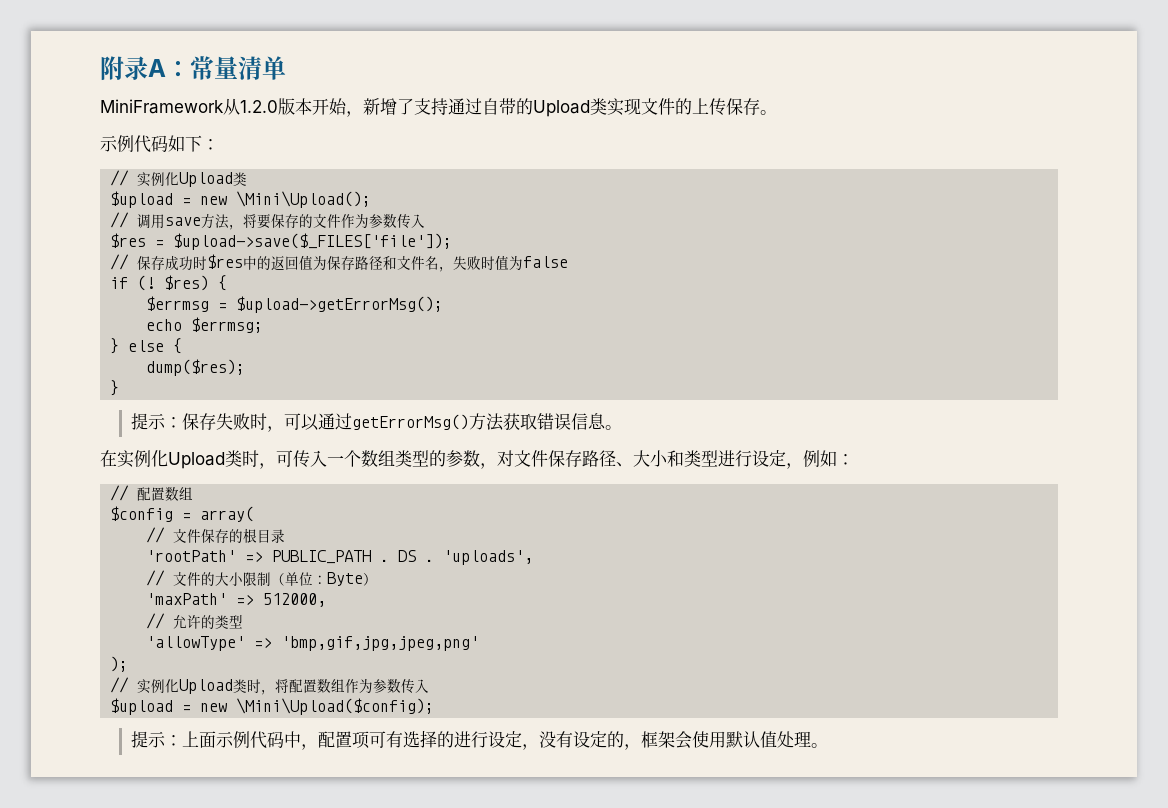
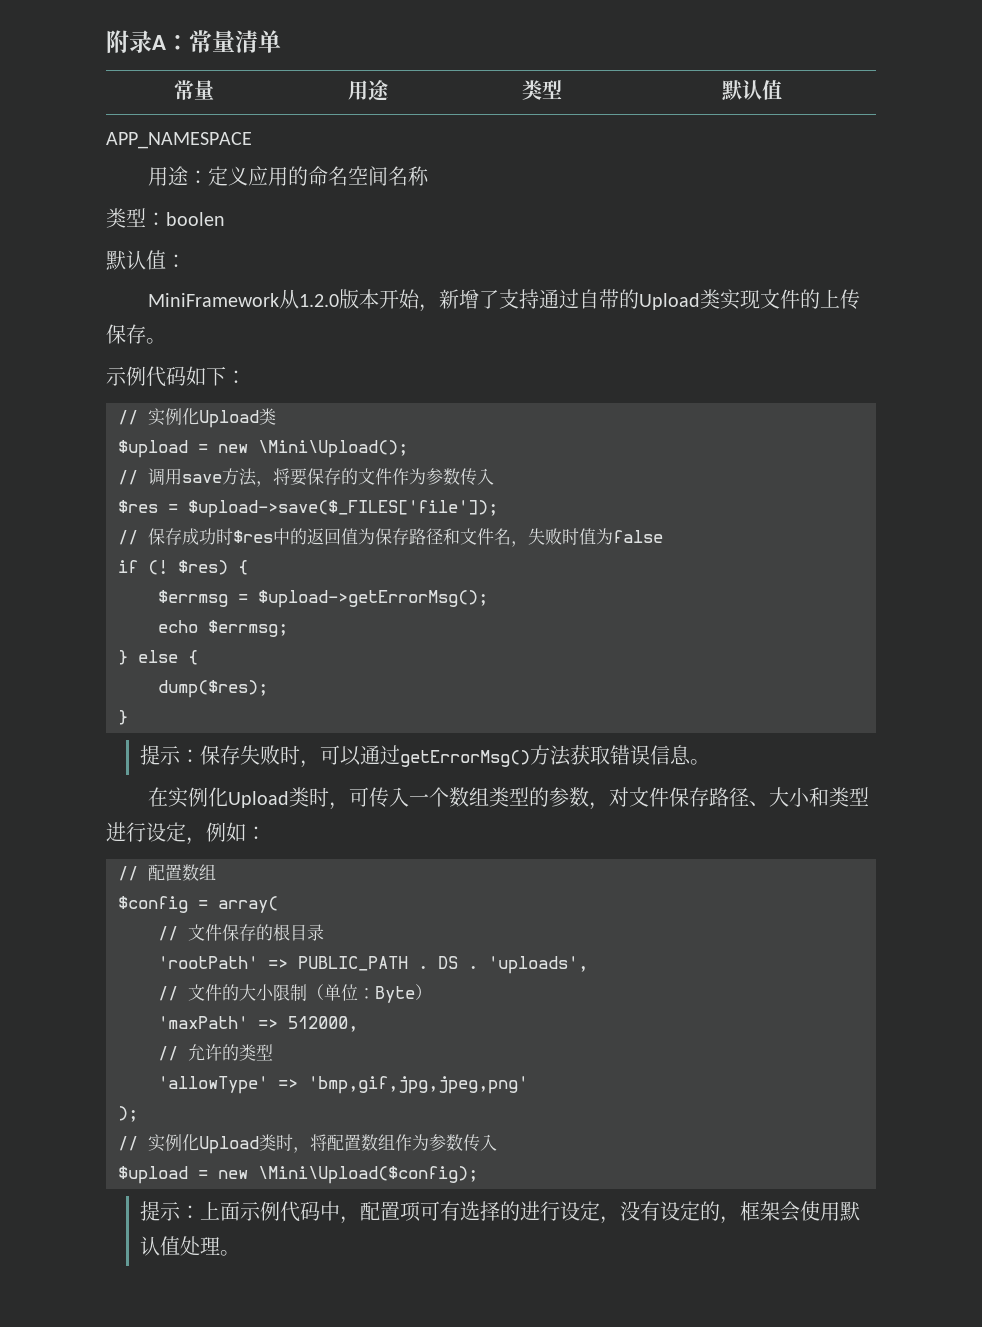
+ 常量 | 用途 | 类型 | 默认值
+ APP_NAMESPACE
+ 用途：定义应用的命名空间名称
+ 类型：boolen
+ 默认值：

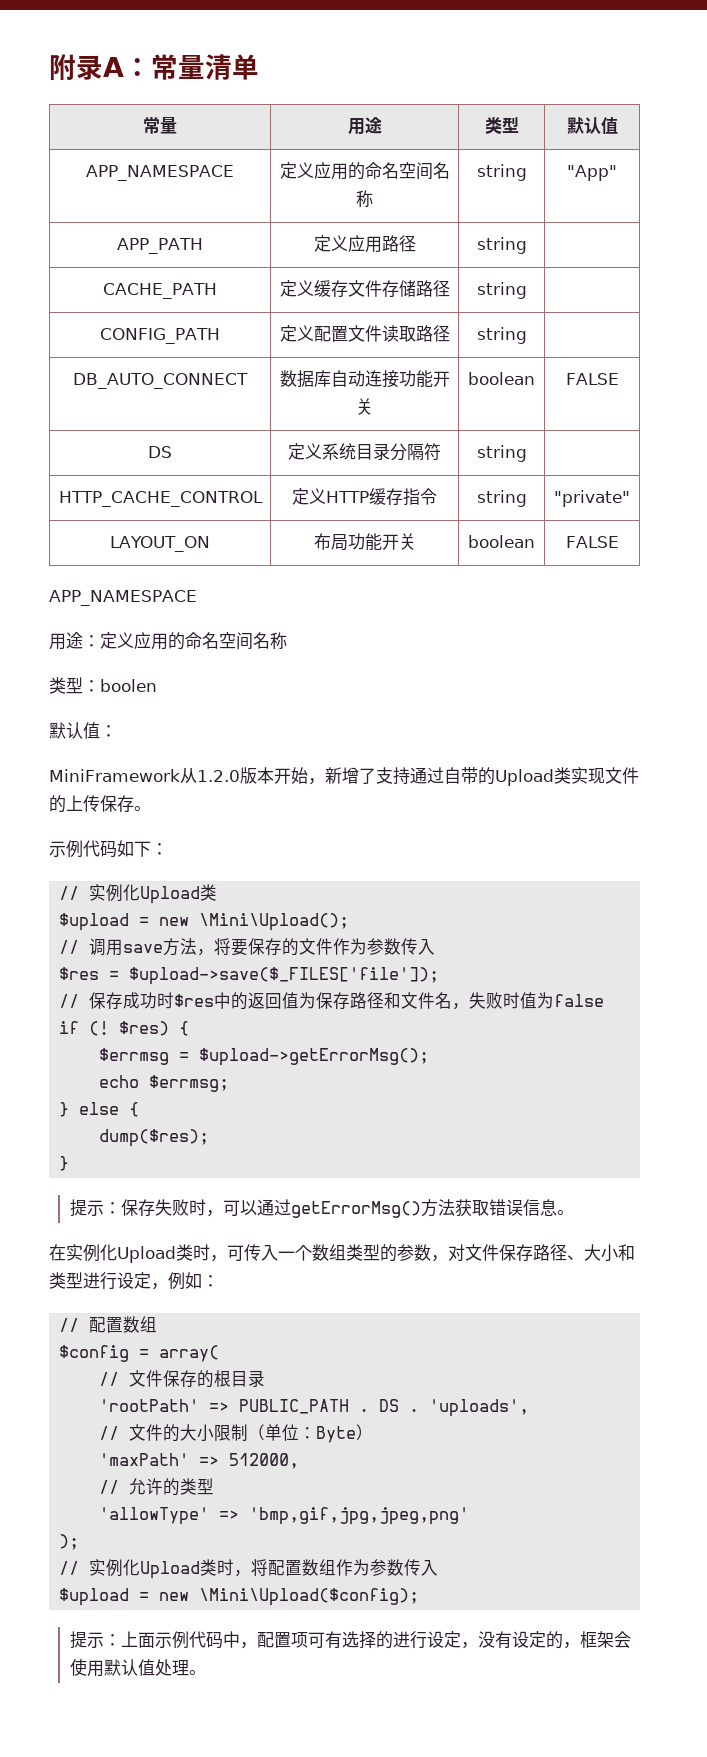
+ APP_NAMESPACE | 定义应用的命名空间名称 | string | "App"
+ APP_PATH | 定义应用路径 | string |
+ CACHE_PATH | 定义缓存文件存储路径 | string |
+ CONFIG_PATH | 定义配置文件读取路径 | string |
+ DB_AUTO_CONNECT | 数据库自动连接功能开关 | boolean | FALSE
+ DS | 定义系统目录分隔符 | string |
+ HTTP_CACHE_CONTROL | 定义HTTP缓存指令 | string | "private"
+ LAYOUT_ON | 布局功能开关 | boolean | FALSE

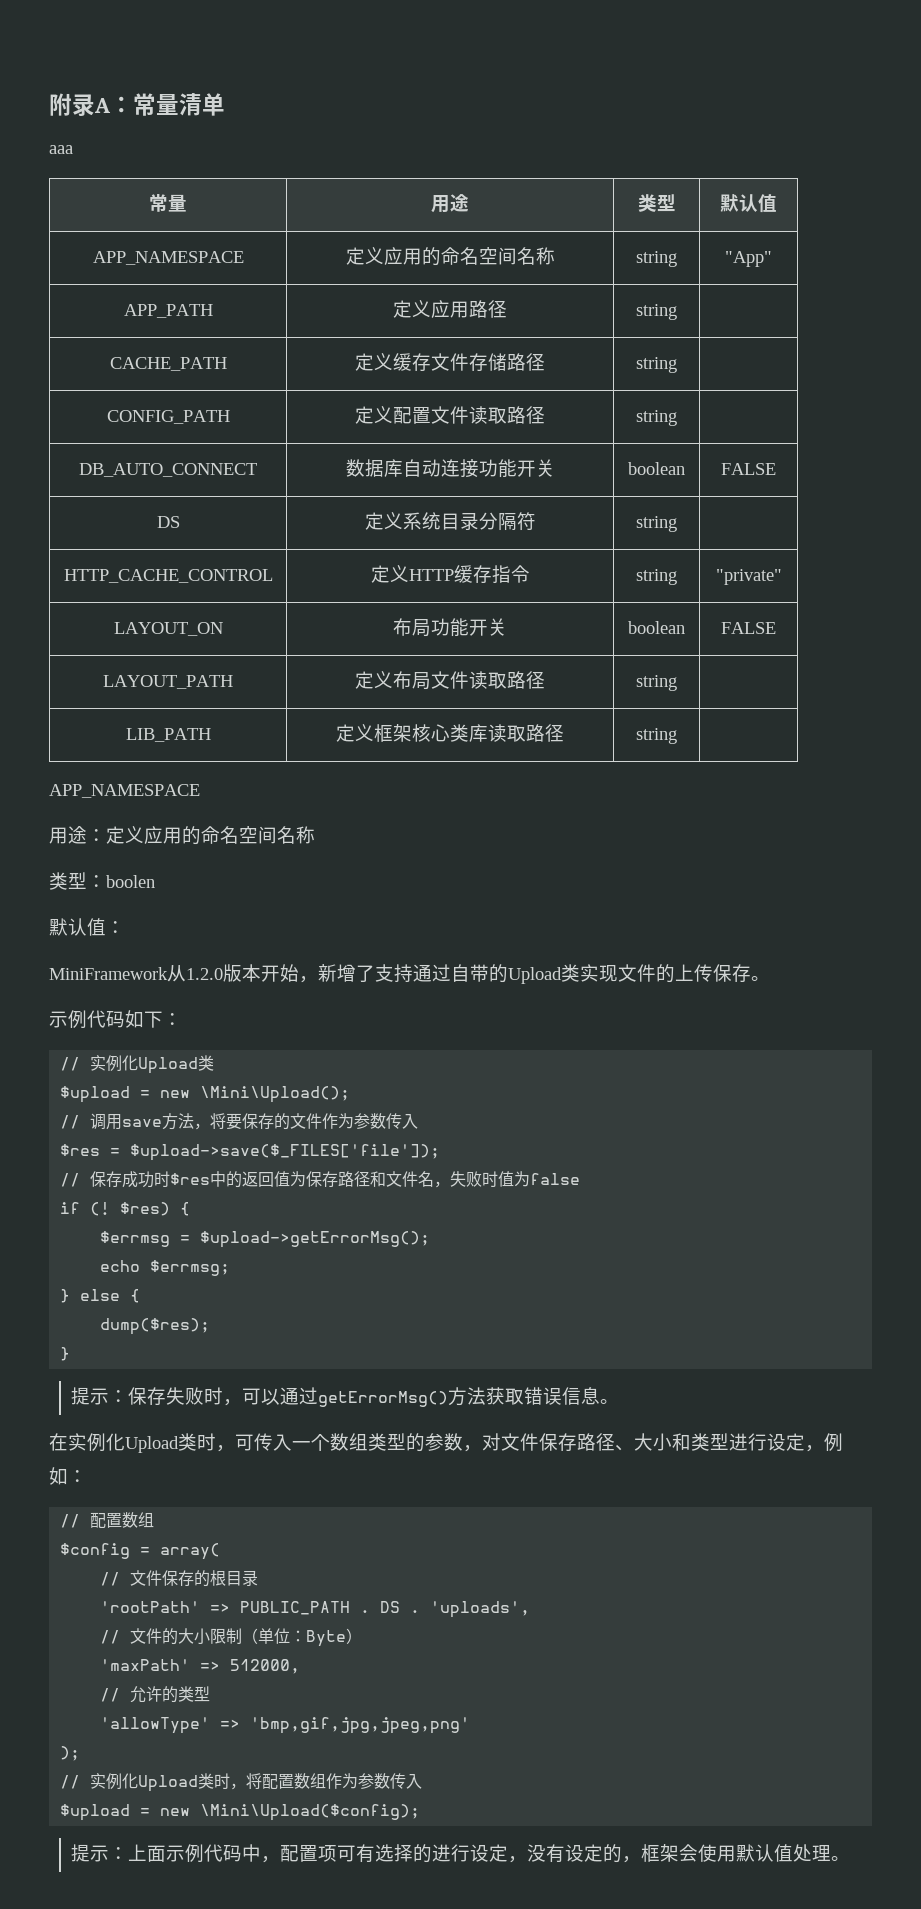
+ aaa
+ LAYOUT_PATH | 定义布局文件读取路径 | string |
+ LIB_PATH | 定义框架核心类库读取路径 | string |

